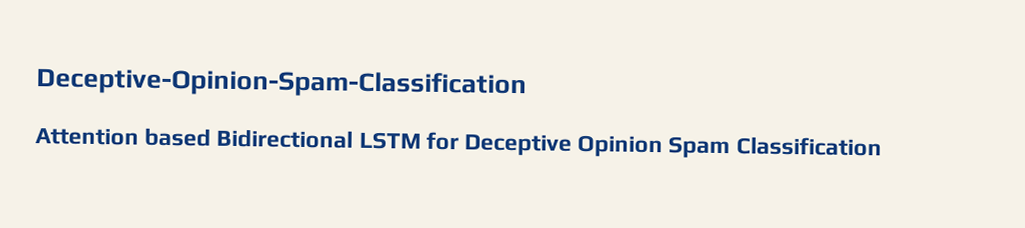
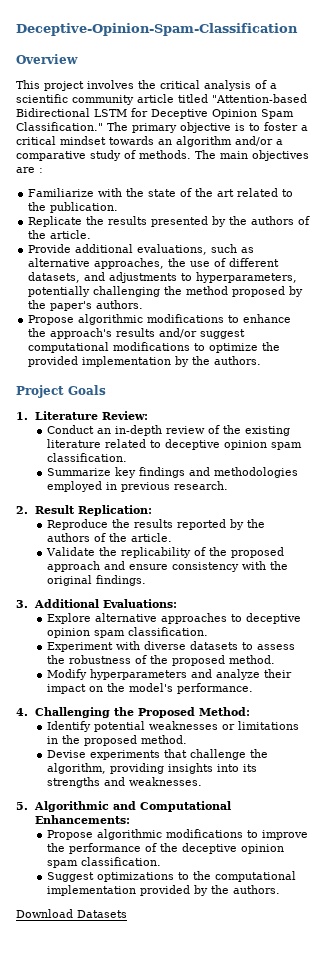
- Attention based Bidirectional LSTM for Deceptive Opinion Spam Classification
+ Overview
+ This project involves the critical analysis of a scientific community article titled "Attention-based Bidirectional LSTM for Deceptive Opinion Spam Classification." The primary objective is to foster a critical mindset towards an algorithm and/or a comparative study of methods. The main objectives are :
+ Familiarize with the state of the art related to the publication.
+ Replicate the results presented by the authors of the article.
+ Provide additional evaluations, such as alternative approaches, the use of different datasets, and adjustments to hyperparameters, potentially challenging the method proposed by the paper's authors.
+ Propose algorithmic modifications to enhance the approach's results and/or suggest computational modifications to optimize the provided implementation by the authors.
+ Project Goals
+ 1. Literature Review:
+ Conduct an in-depth review of the existing literature related to deceptive opinion spam classification.
+ Summarize key findings and methodologies employed in previous research.
+ 2. Result Replication:
+ Reproduce the results reported by the authors of the article.
+ Validate the replicability of the proposed approach and ensure consistency with the original findings.
+ 3. Additional Evaluations:
+ Explore alternative approaches to deceptive opinion spam classification.
+ Experiment with diverse datasets to assess the robustness of the proposed method.
+ Modify hyperparameters and analyze their impact on the model's performance.
+ 4. Challenging the Proposed Method:
+ Identify potential weaknesses or limitations in the proposed method.
+ Devise experiments that challenge the algorithm, providing insights into its strengths and weaknesses.
+ 5. Algorithmic and Computational Enhancements:
+ Propose algorithmic modifications to improve the performance of the deceptive opinion spam classification.
+ Suggest optimizations to the computational implementation provided by the authors.
+ Download Datasets

